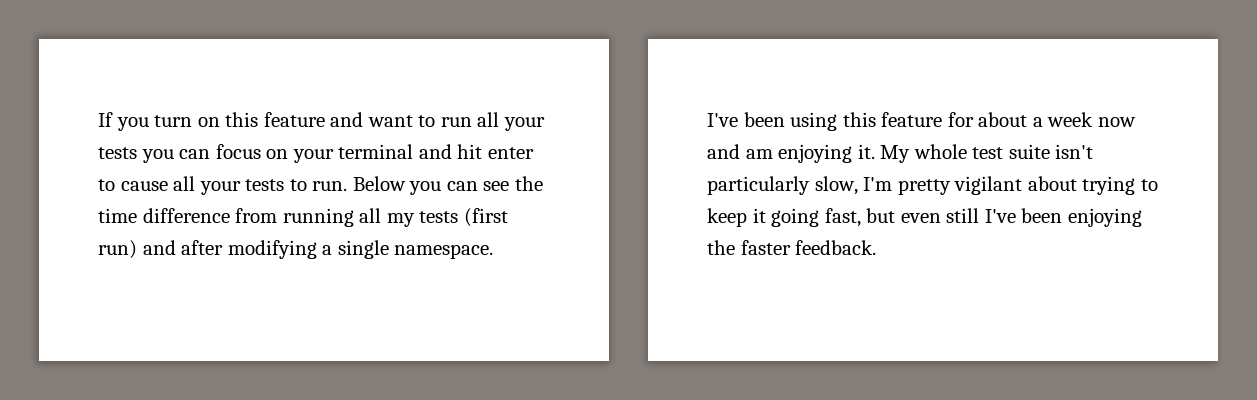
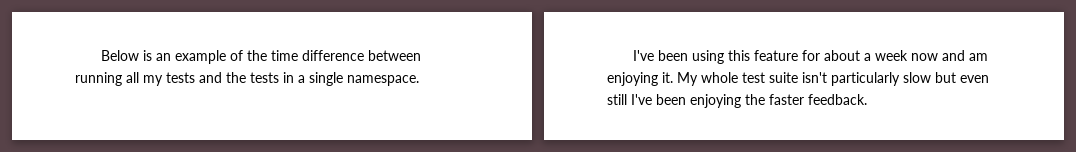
- If you turn on this feature and want to run all your tests you can focus on your terminal and hit enter to cause all your tests to run. Below you can see the time difference from running all my tests (first run) and after modifying a single namespace.
+ Below is an example of the time difference between running all my tests and the tests in a single namespace.
- My whole test suite isn't particularly slow, I'm pretty vigilant about trying to keep it going fast, but even still I've been enjoying the faster feedback.
+ My whole test suite isn't particularly slow but even still I've been enjoying the faster feedback.

